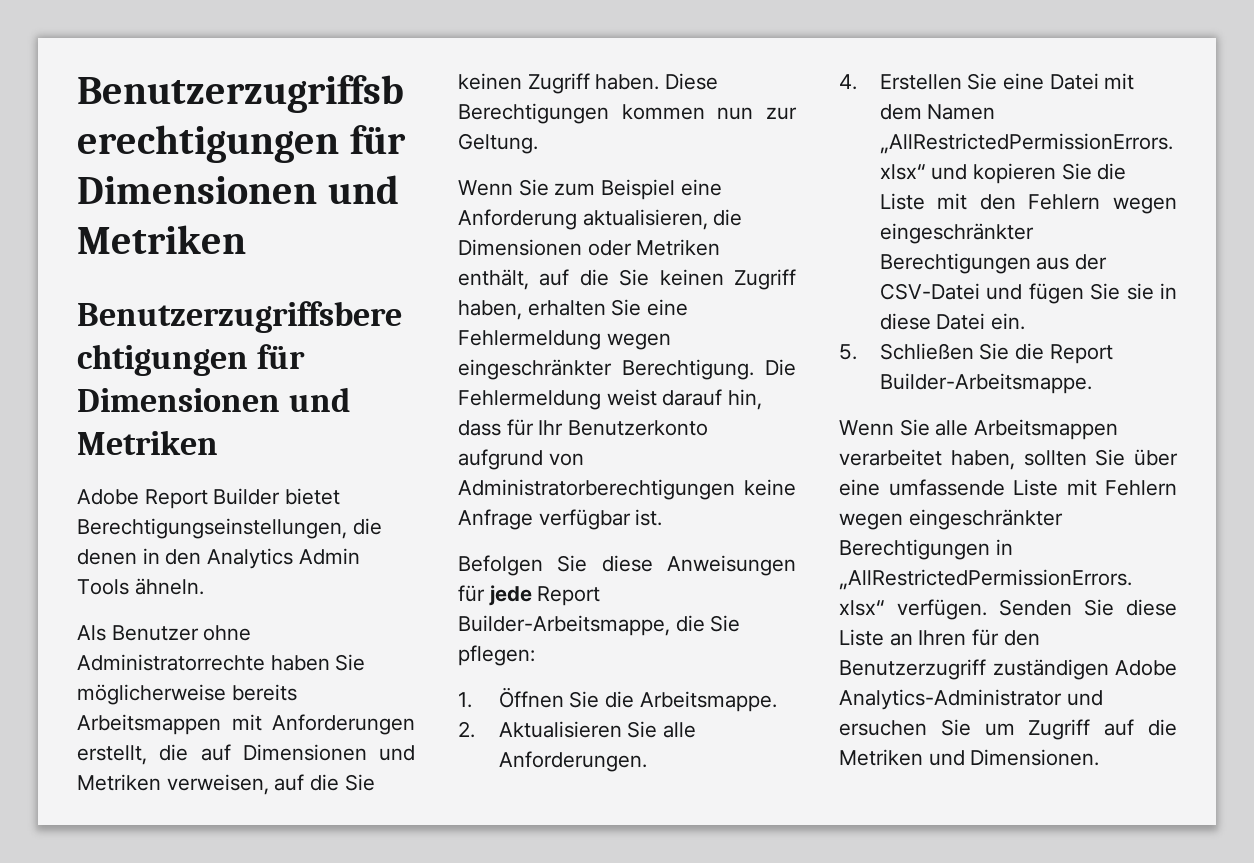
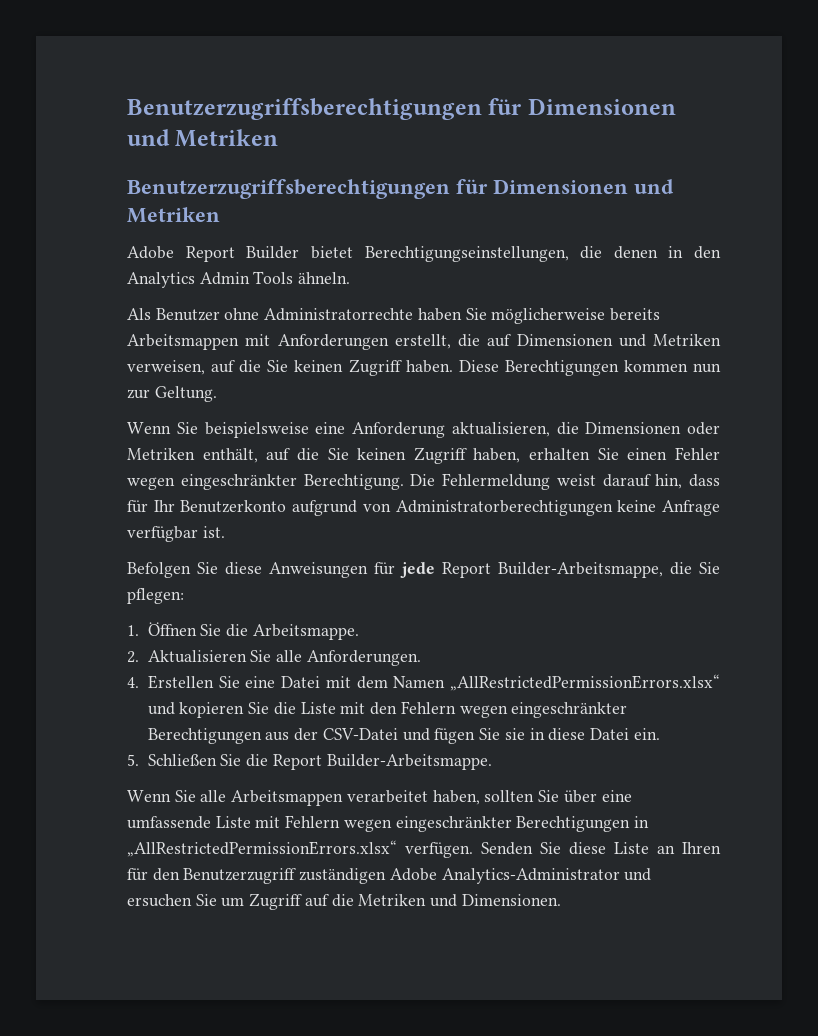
- Wenn Sie zum Beispiel eine Anforderung aktualisieren, die Dimensionen oder Metriken enthält, auf die Sie keinen Zugriff haben, erhalten Sie eine Fehlermeldung wegen eingeschränkter Berechtigung.
+ Wenn Sie beispielsweise eine Anforderung aktualisieren, die Dimensionen oder Metriken enthält, auf die Sie keinen Zugriff haben, erhalten Sie einen Fehler wegen eingeschränkter Berechtigung.

